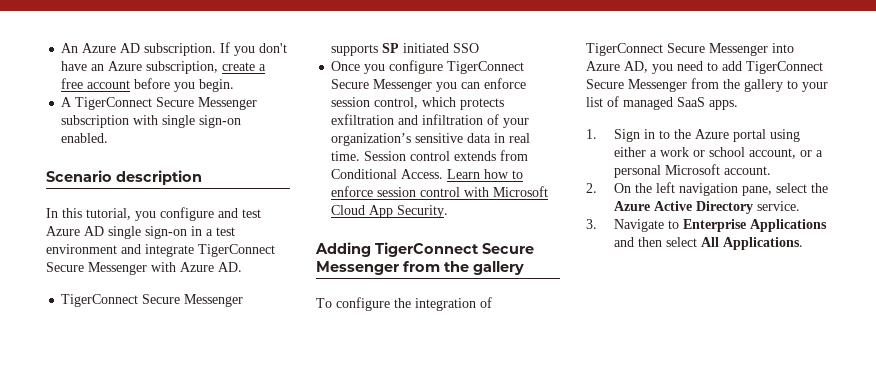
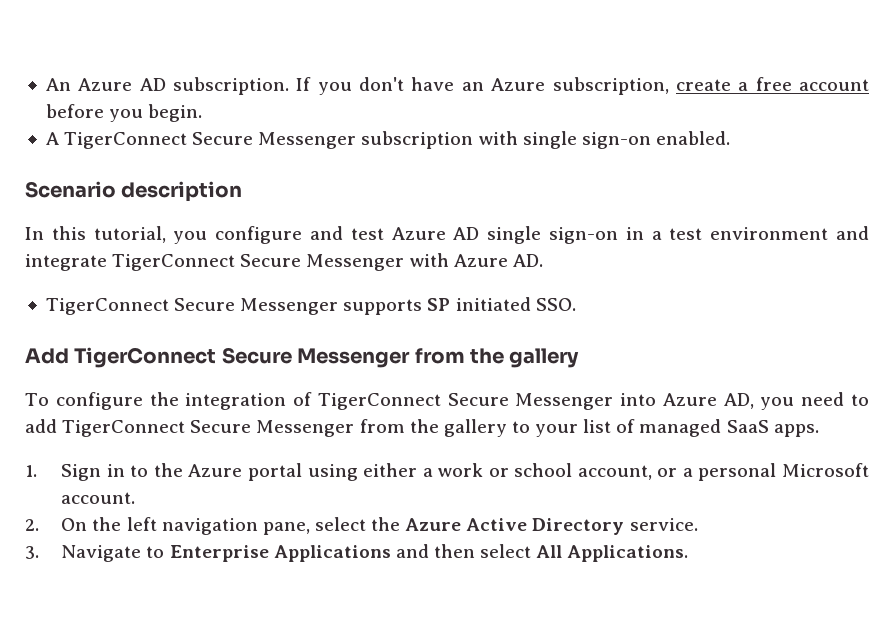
- TigerConnect Secure Messenger supports SP initiated SSO
- Once you configure TigerConnect Secure Messenger you can enforce session control, which protects exfiltration and infiltration of your organization’s sensitive data in real time. Session control extends from Conditional Access. Learn how to enforce session control with Microsoft Cloud App Security.
- Adding TigerConnect Secure Messenger from the gallery
+ TigerConnect Secure Messenger supports SP initiated SSO.
+ Add TigerConnect Secure Messenger from the gallery

